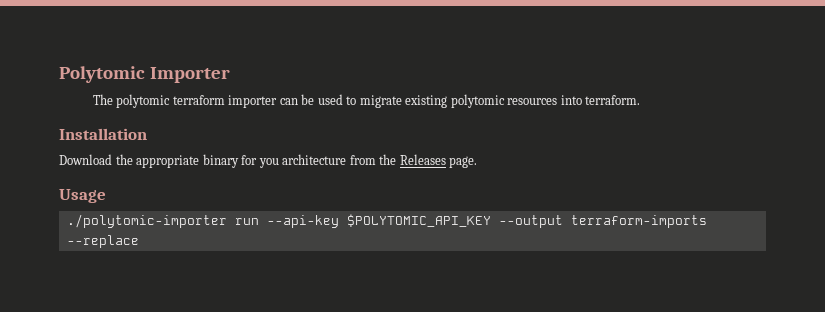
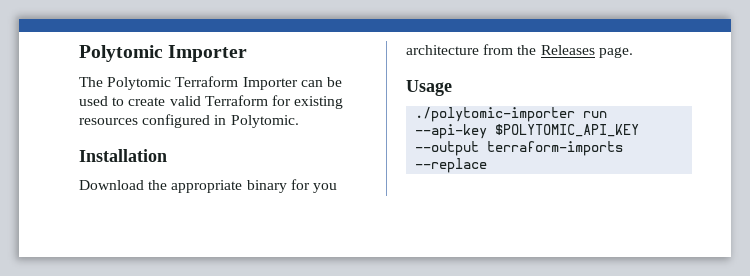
- The polytomic terraform importer can be used to migrate existing polytomic resources into terraform.
+ The Polytomic Terraform Importer can be used to create valid Terraform for existing resources configured in Polytomic.

